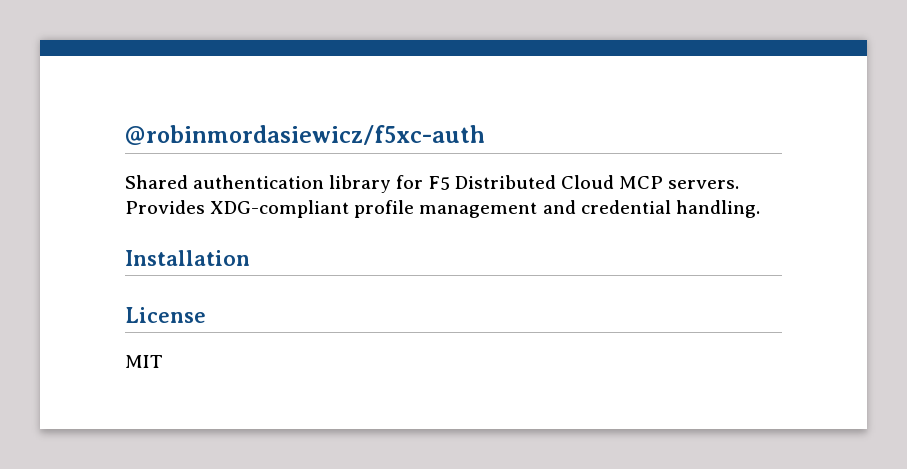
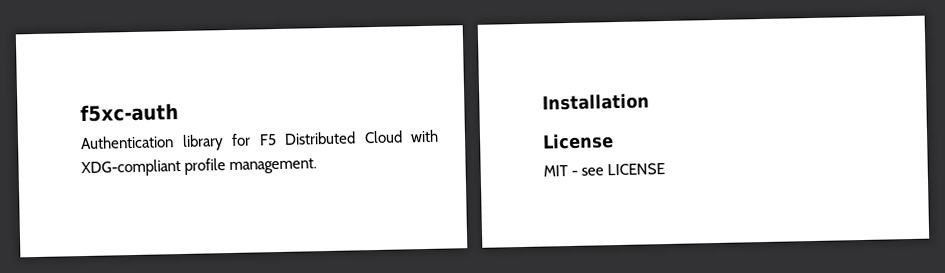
- @robinmordasiewicz/f5xc-auth
- Shared authentication library for F5 Distributed Cloud MCP servers. Provides XDG-compliant profile management and credential handling.
+ f5xc-auth
+ Authentication library for F5 Distributed Cloud with XDG-compliant profile management.
- MIT
+ MIT - see LICENSE

